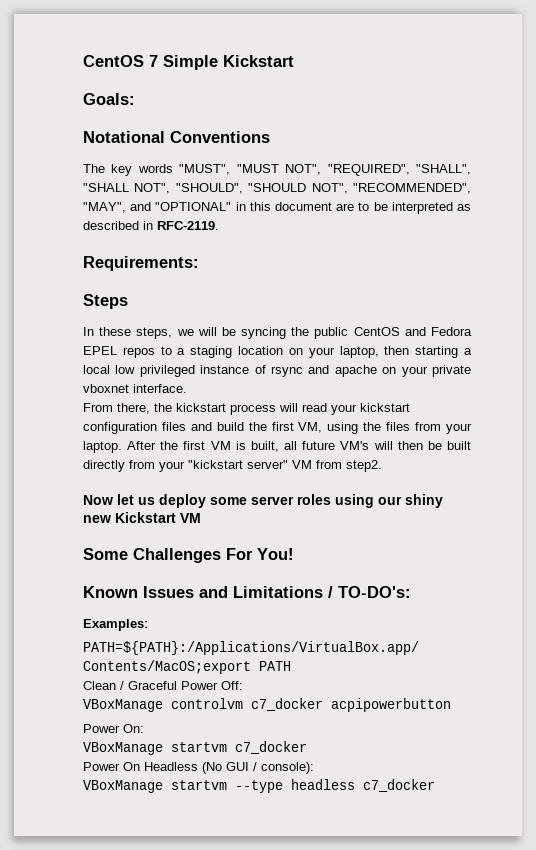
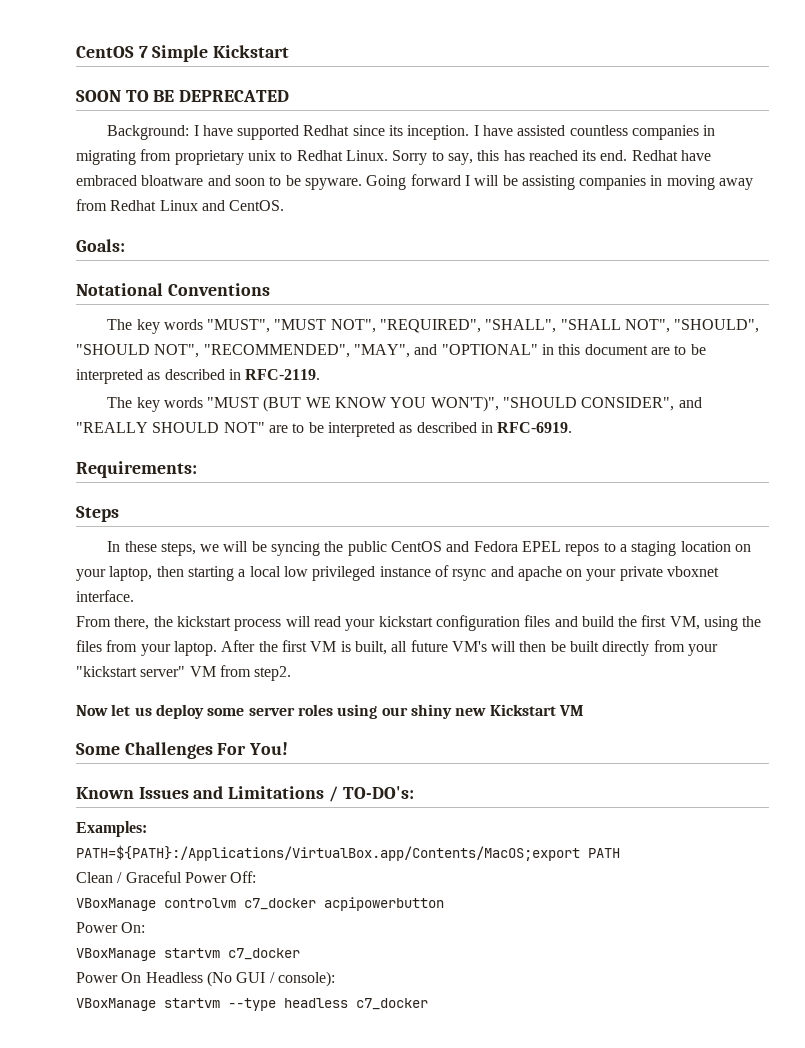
+ SOON TO BE DEPRECATED
+ Background: I have supported Redhat since its inception. I have assisted countless companies in migrating from proprietary unix to Redhat Linux. Sorry to say, this has reached its end. Redhat have embraced bloatware and soon to be spyware. Going forward I will be assisting companies in moving away from Redhat Linux and CentOS.
+ The key words "MUST (BUT WE KNOW YOU WON'T)", "SHOULD CONSIDER", and "REALLY SHOULD NOT" are to be interpreted as described in RFC-6919.

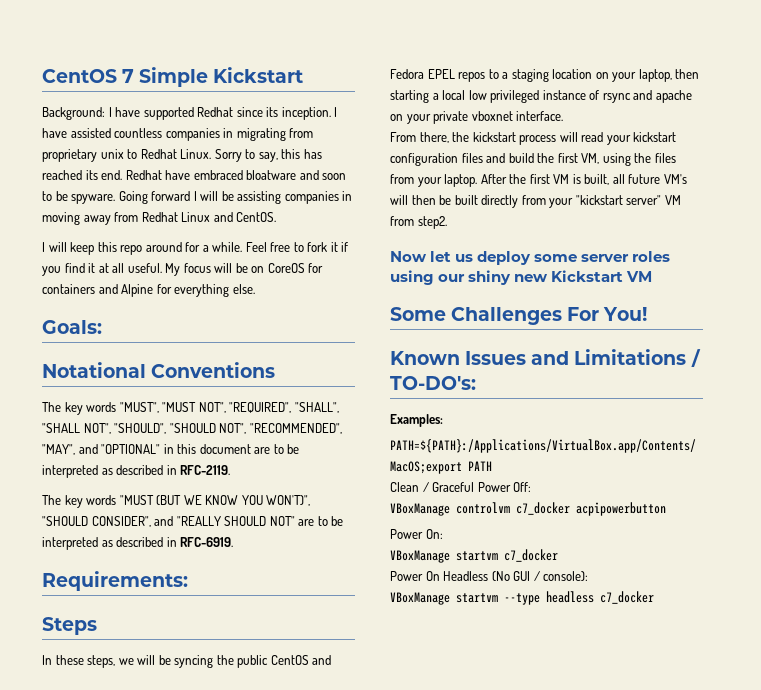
- SOON TO BE DEPRECATED
+ I will keep this repo around for a while. Feel free to fork it if you find it at all useful. My focus will be on CoreOS for containers and Alpine for everything else.

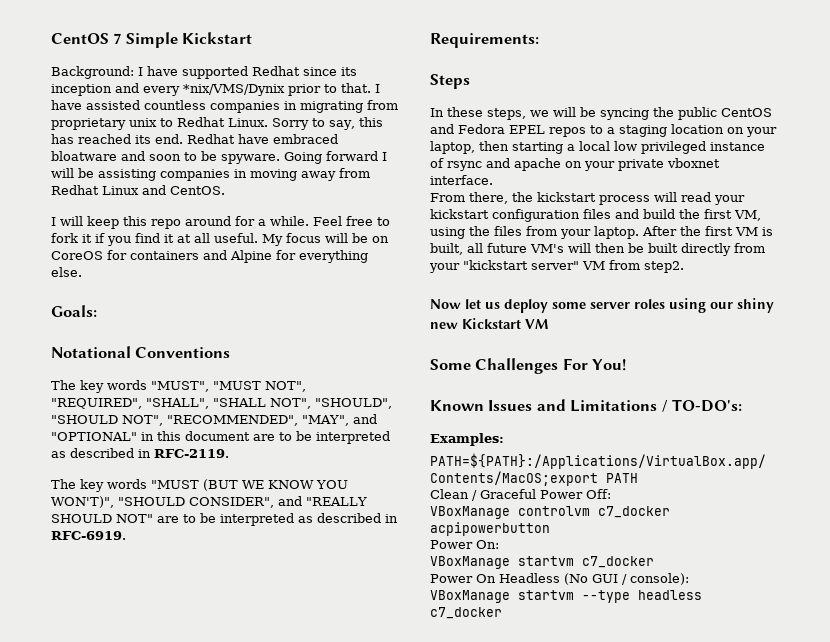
- Background: I have supported Redhat since its inception.
+ Background: I have supported Redhat since its inception and every *nix/VMS/Dynix prior to that.

